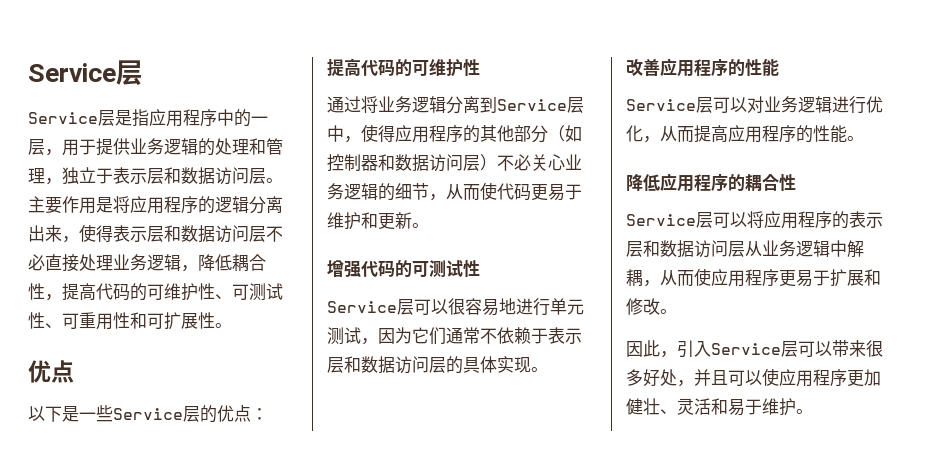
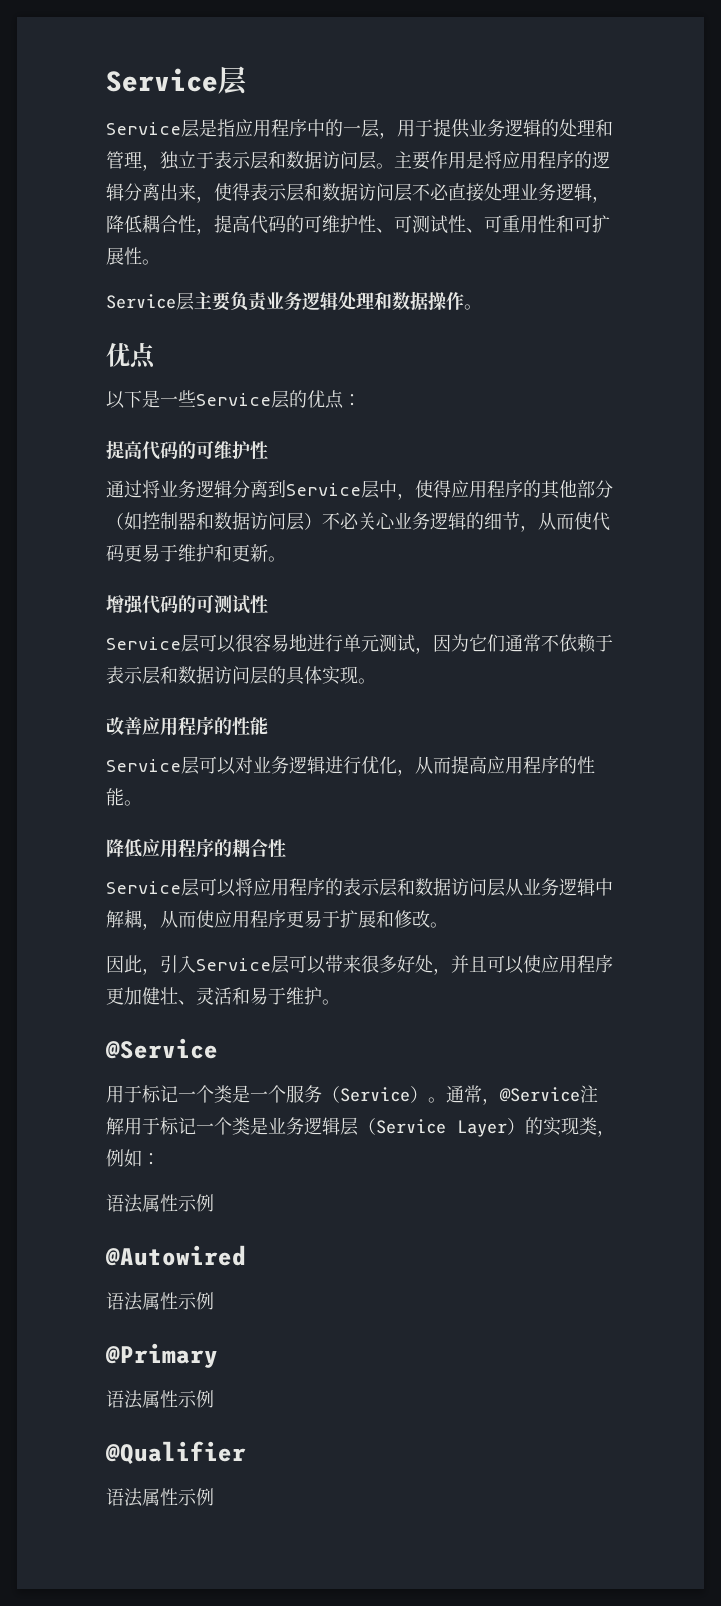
+ Service层主要负责业务逻辑处理和数据操作。
  因此，引入Service层可以带来很多好处，并且可以使应用程序更加健壮、灵活和易于维护。
+ @Service
+ 用于标记一个类是一个服务（Service）。通常，@Service注解用于标记一个类是业务逻辑层（Service Layer）的实现类，例如：
+ 语法属性示例
+ @Autowired
+ 语法属性示例
+ @Primary
+ 语法属性示例
+ @Qualifier
+ 语法属性示例

